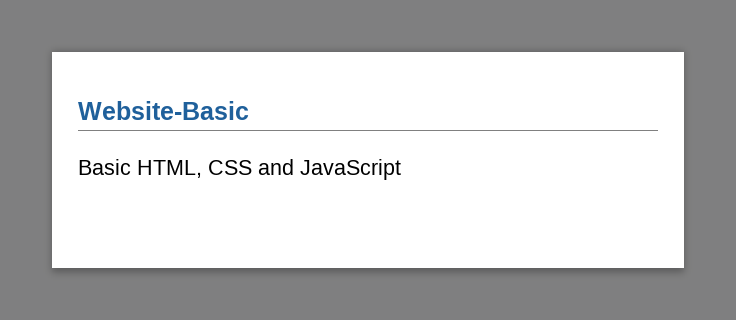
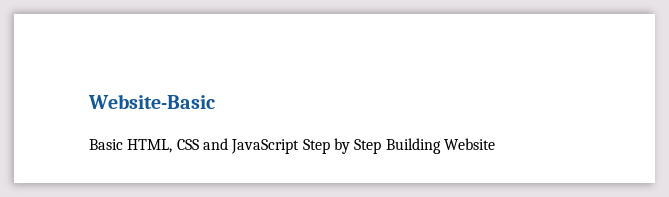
- Basic HTML, CSS and JavaScript
+ Basic HTML, CSS and JavaScript Step by Step Building Website

